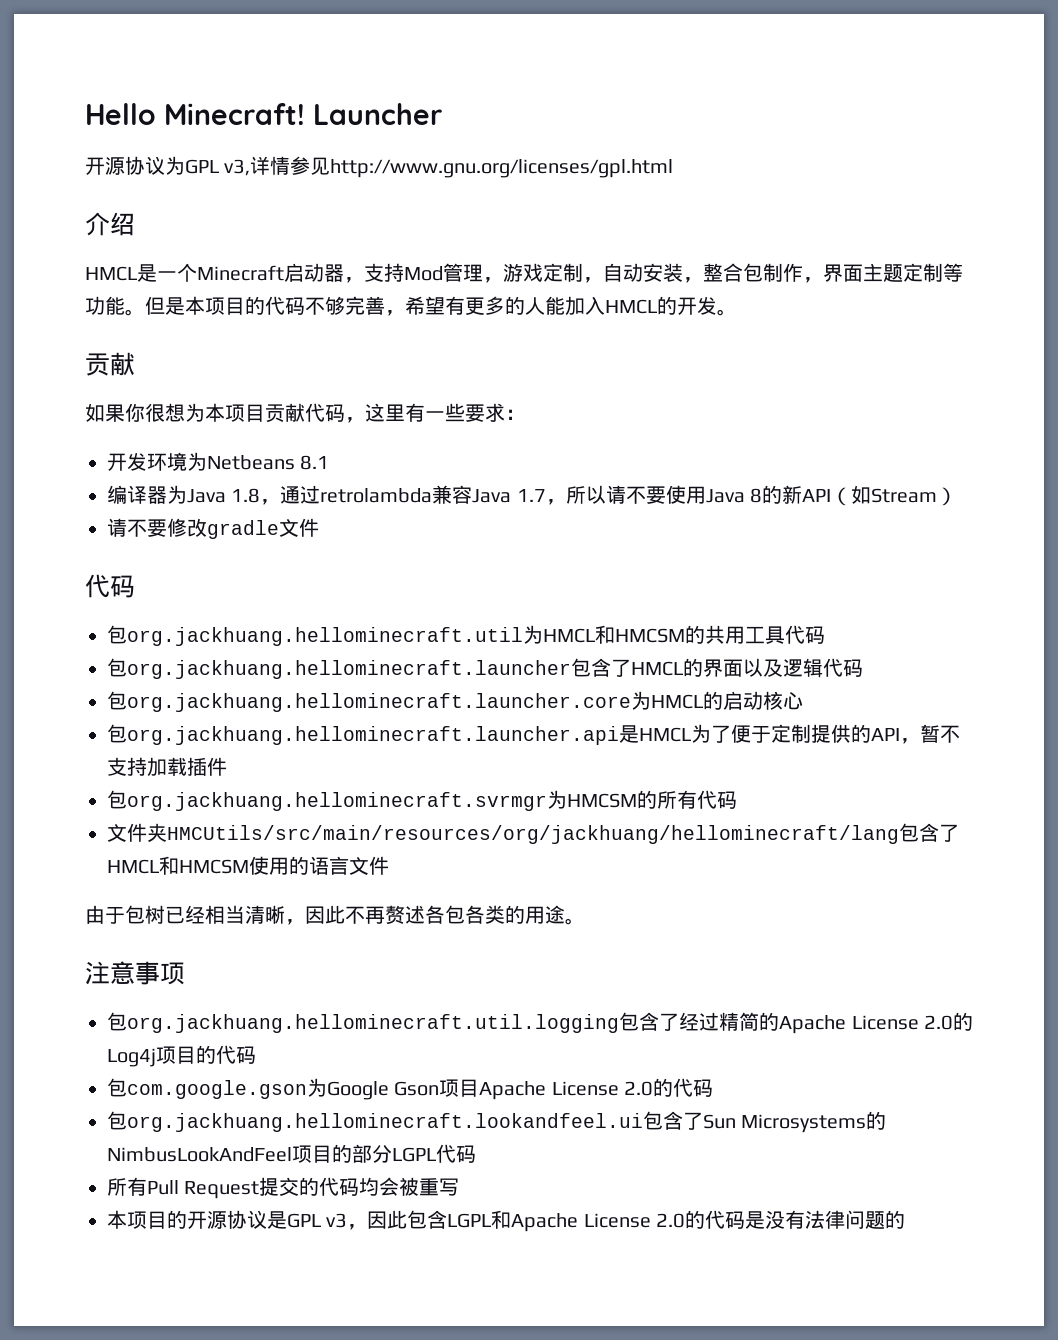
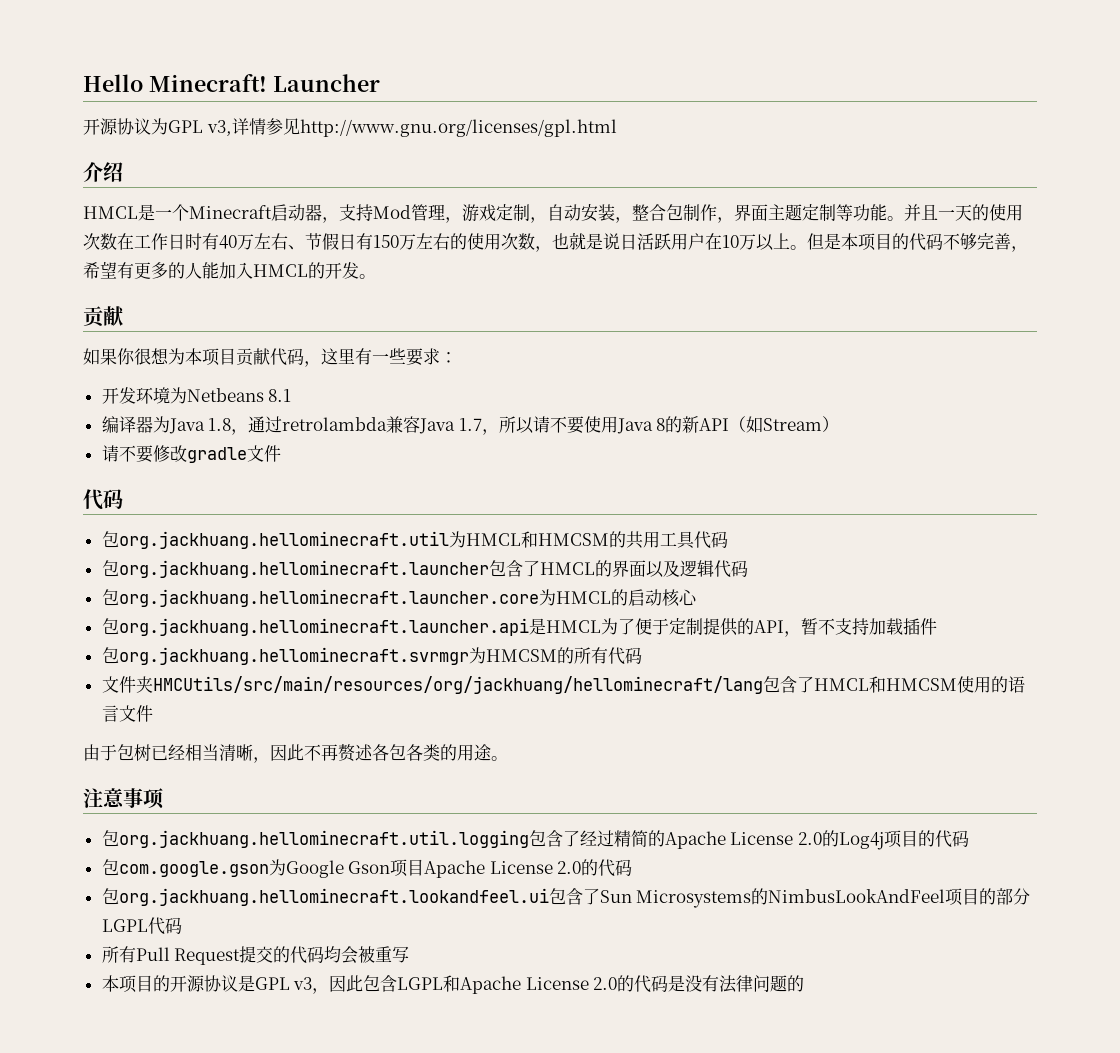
+ 并且一天的使用次数在工作日时有40万左右、节假日有150万左右的使用次数，也就是说日活跃用户在10万以上。

